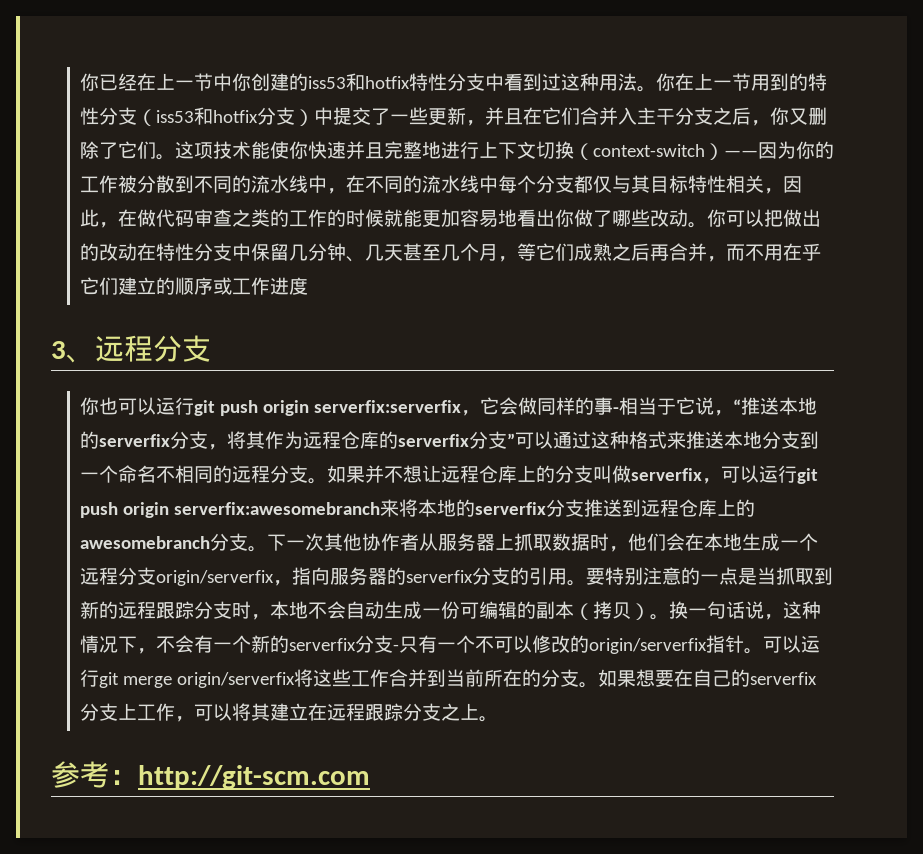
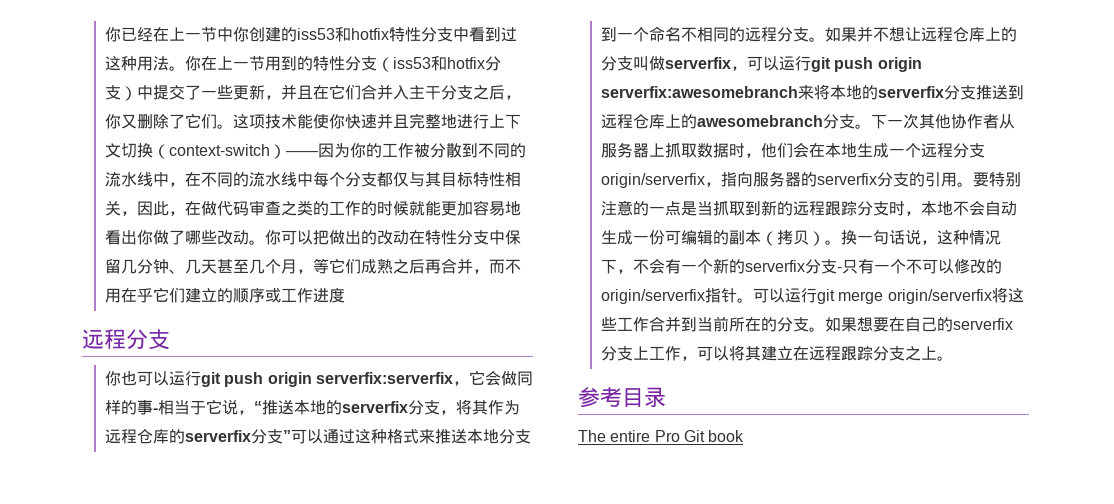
  你可以把做出的改动在特性分支中保留几分钟、几天甚至几个月，等它们成熟之后再合并，而不用在乎它们建立的顺序或工作进度
- 3、远程分支
+ 远程分支
- 参考：http://git-scm.com
+ 参考目录
+ The entire Pro Git book

